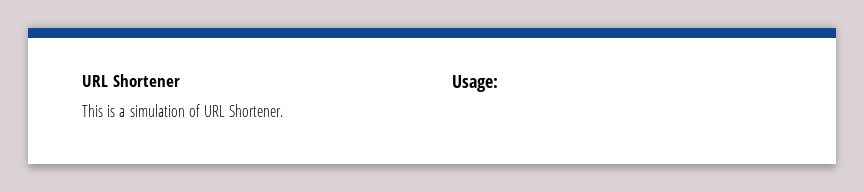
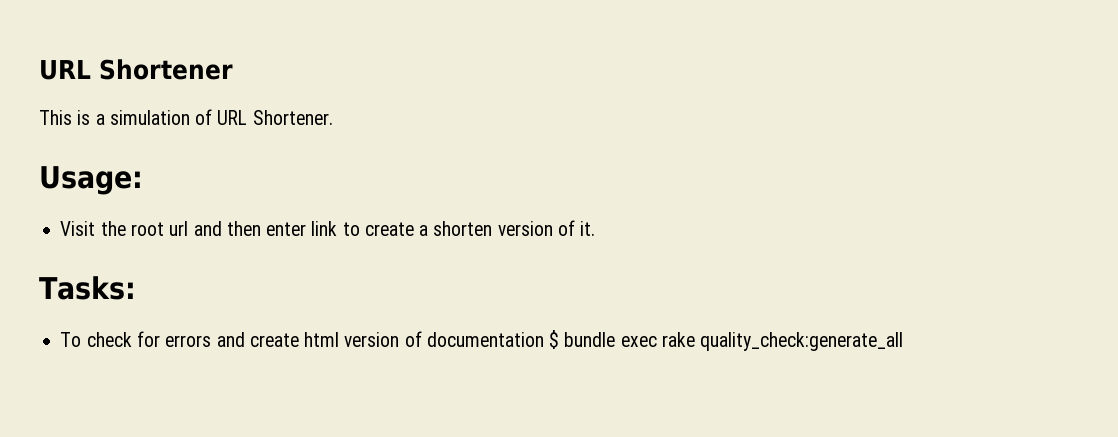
+ Visit the root url and then enter link to create a shorten version of it.
+ Tasks:
+ To check for errors and create html version of documentation $ bundle exec rake quality_check:generate_all

